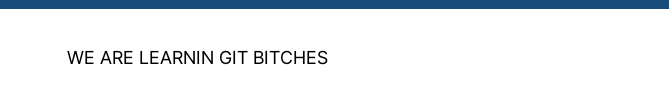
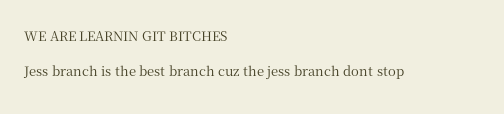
+ Jess branch is the best branch cuz the jess branch dont stop

